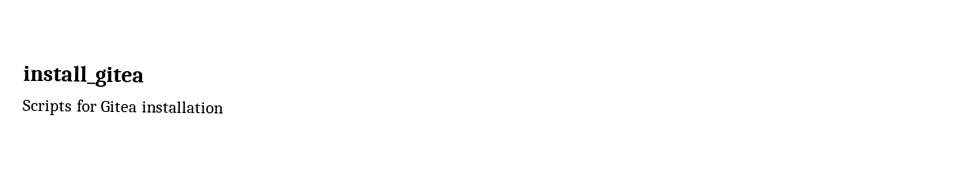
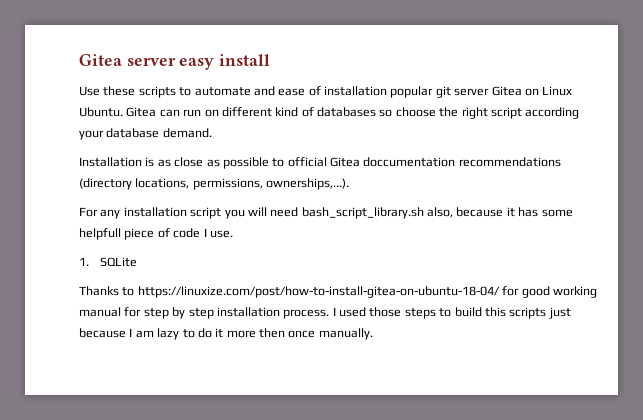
- install_gitea
- Scripts for Gitea installation
+ Gitea server easy install
+ Use these scripts to automate and ease of installation popular git server Gitea on Linux Ubuntu. Gitea can run on different kind of databases so choose the right script according your database demand.
+ Installation is as close as possible to official Gitea doccumentation recommendations (directory locations, permissions, ownerships,...).
+ For any installation script you will need bash_script_library.sh also, because it has some helpfull piece of code I use.
+ 1. SQLite
+ Thanks to https://linuxize.com/post/how-to-install-gitea-on-ubuntu-18-04/ for good working manual for step by step installation process. I used those steps to build this scripts just because I am lazy to do it more then once manually.

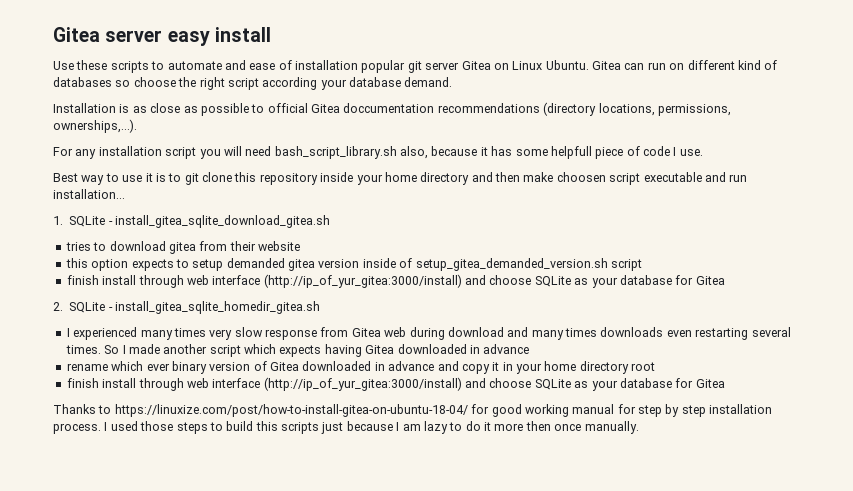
- 1. SQLite
+ Best way to use it is to git clone this repository inside your home directory and then make choosen script executable and run installation...
+ 1. SQLite - install_gitea_sqlite_download_gitea.sh
+ tries to download gitea from their website
+ this option expects to setup demanded gitea version inside of setup_gitea_demanded_version.sh script
+ finish install through web interface (http://ip_of_yur_gitea:3000/install) and choose SQLite as your database for Gitea
+ 2. SQLite - install_gitea_sqlite_homedir_gitea.sh
+ I experienced many times very slow response from Gitea web during download and many times downloads even restarting several times. So I made another script which expects having Gitea downloaded in advance
+ rename which ever binary version of Gitea downloaded in advance and copy it in your home directory root
+ finish install through web interface (http://ip_of_yur_gitea:3000/install) and choose SQLite as your database for Gitea

